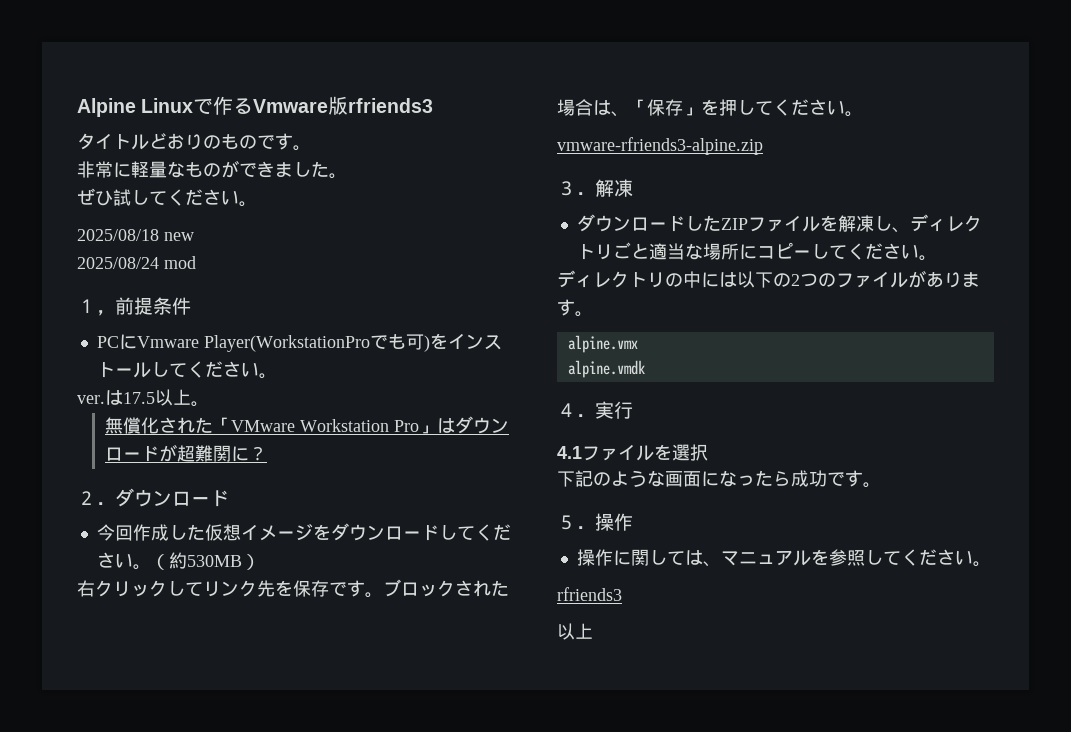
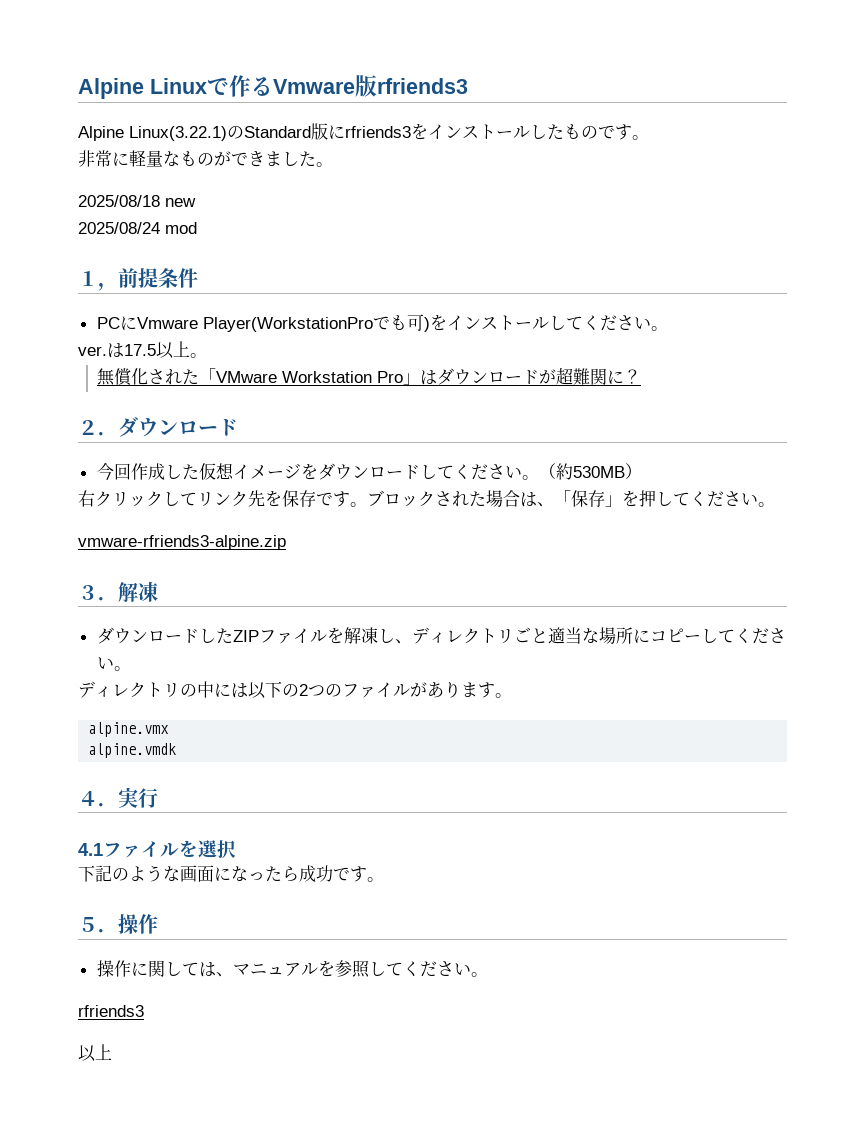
- タイトルどおりのものです。
+ Alpine Linux(3.22.1)のStandard版にrfriends3をインストールしたものです。
- ぜひ試してください。

